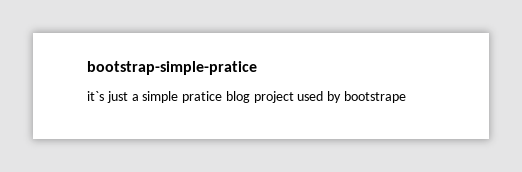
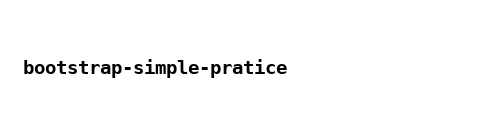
- it`s just a simple pratice blog project used by bootstrape

